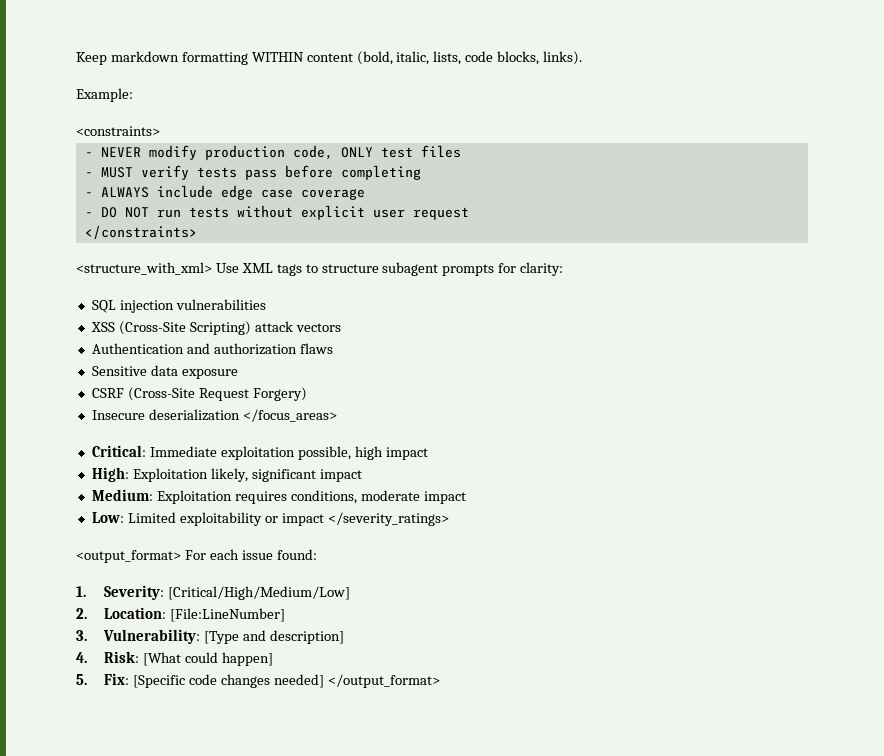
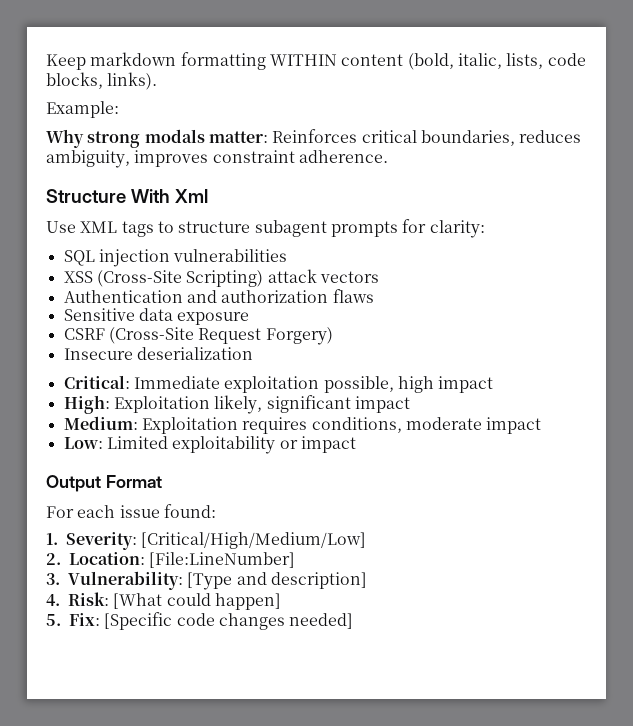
- <constraints>
- - NEVER modify production code, ONLY test files
- - MUST verify tests pass before completing
- - ALWAYS include edge case coverage
- - DO NOT run tests without explicit user request
- </constraints>
- <structure_with_xml> Use XML tags to structure subagent prompts for clarity:
+ Why strong modals matter: Reinforces critical boundaries, reduces ambiguity, improves constraint adherence.
+ Structure With Xml
+ Use XML tags to structure subagent prompts for clarity:
- Insecure deserialization </focus_areas>
+ Insecure deserialization
- Low: Limited exploitability or impact </severity_ratings>
- <output_format> For each issue found:
+ Low: Limited exploitability or impact
+ Output Format
+ For each issue found:
- 5. Fix: [Specific code changes needed] </output_format>
+ 5. Fix: [Specific code changes needed]

